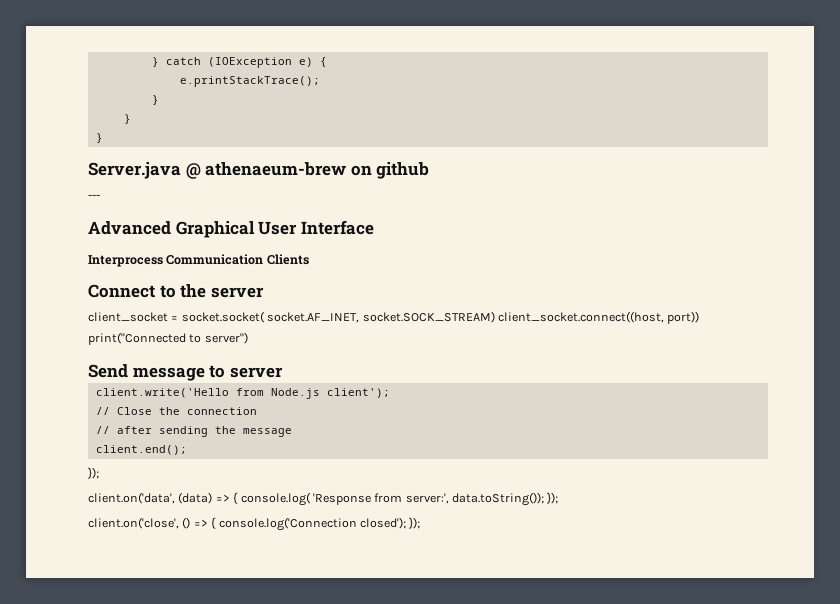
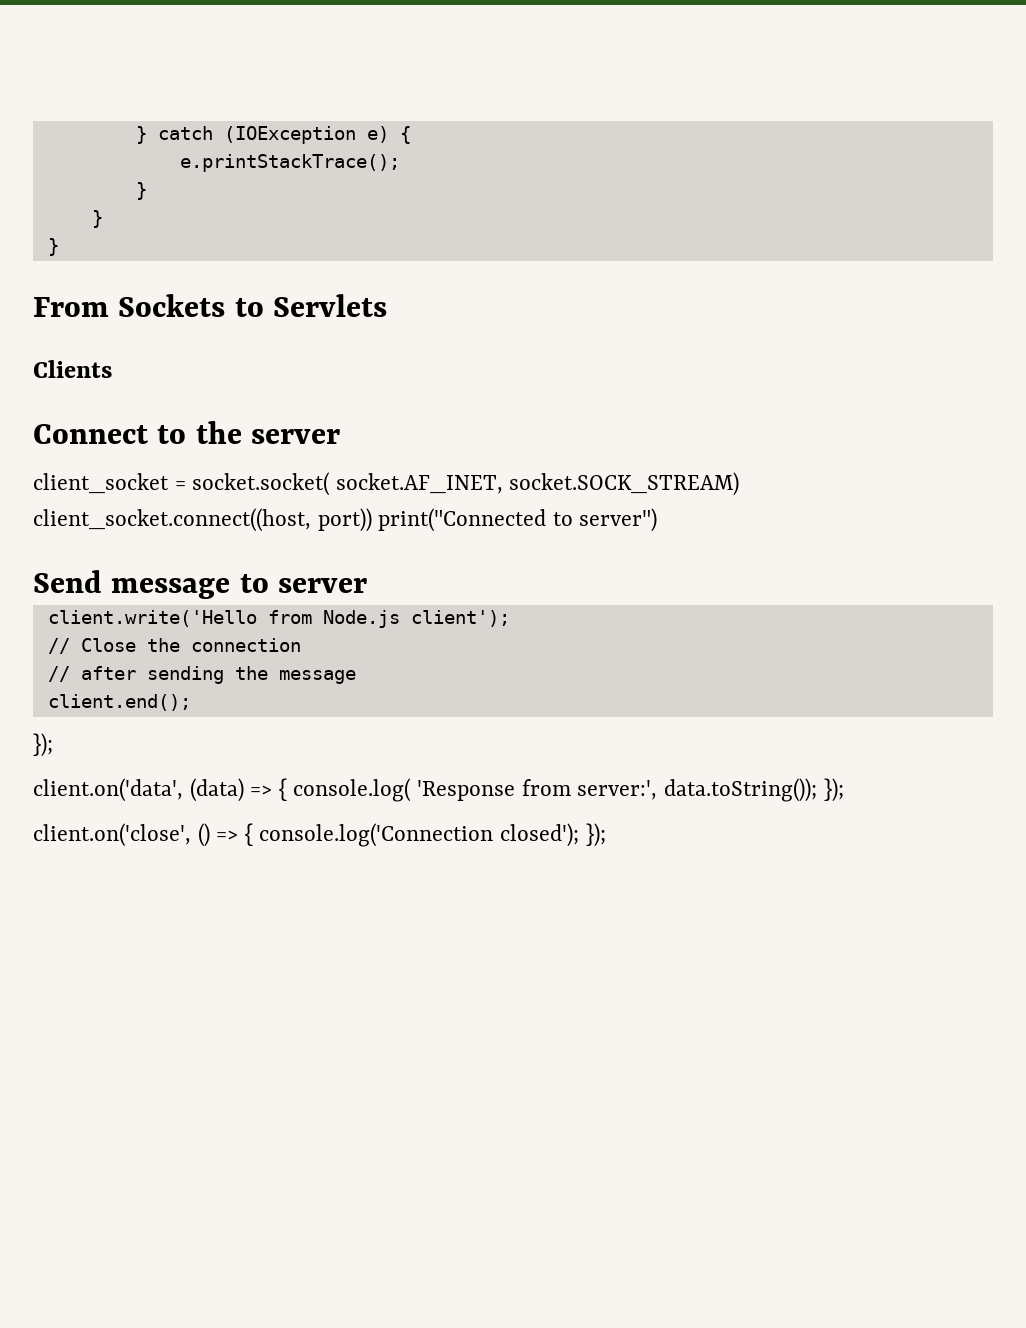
- Server.java @ athenaeum-brew on github
- ---
- Advanced Graphical User Interface
- Interprocess Communication Clients
+ From Sockets to Servlets
+ Clients

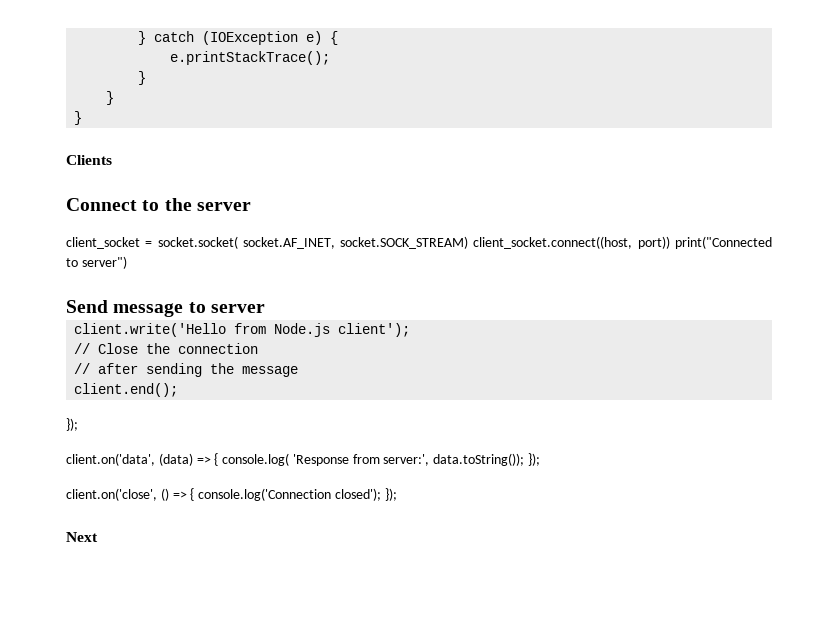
- From Sockets to Servlets
+ Next

